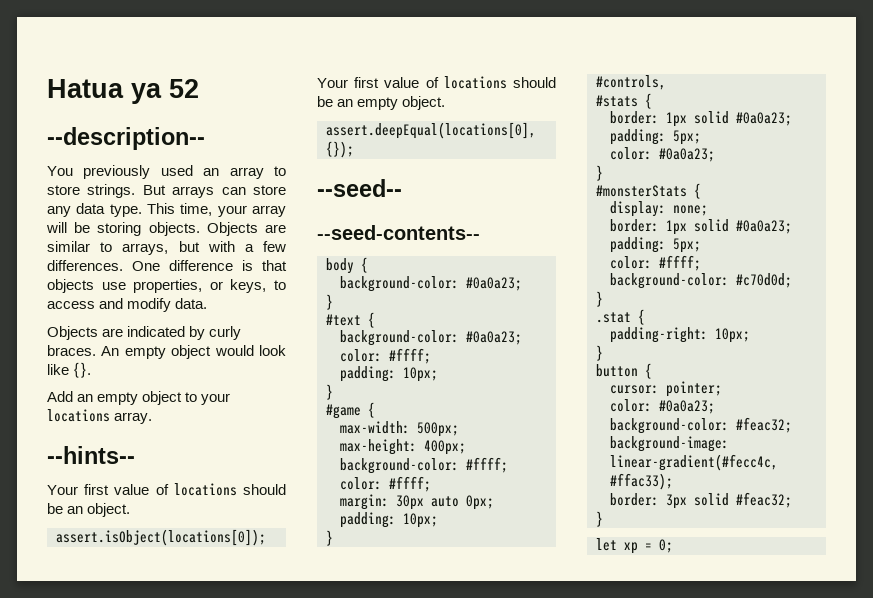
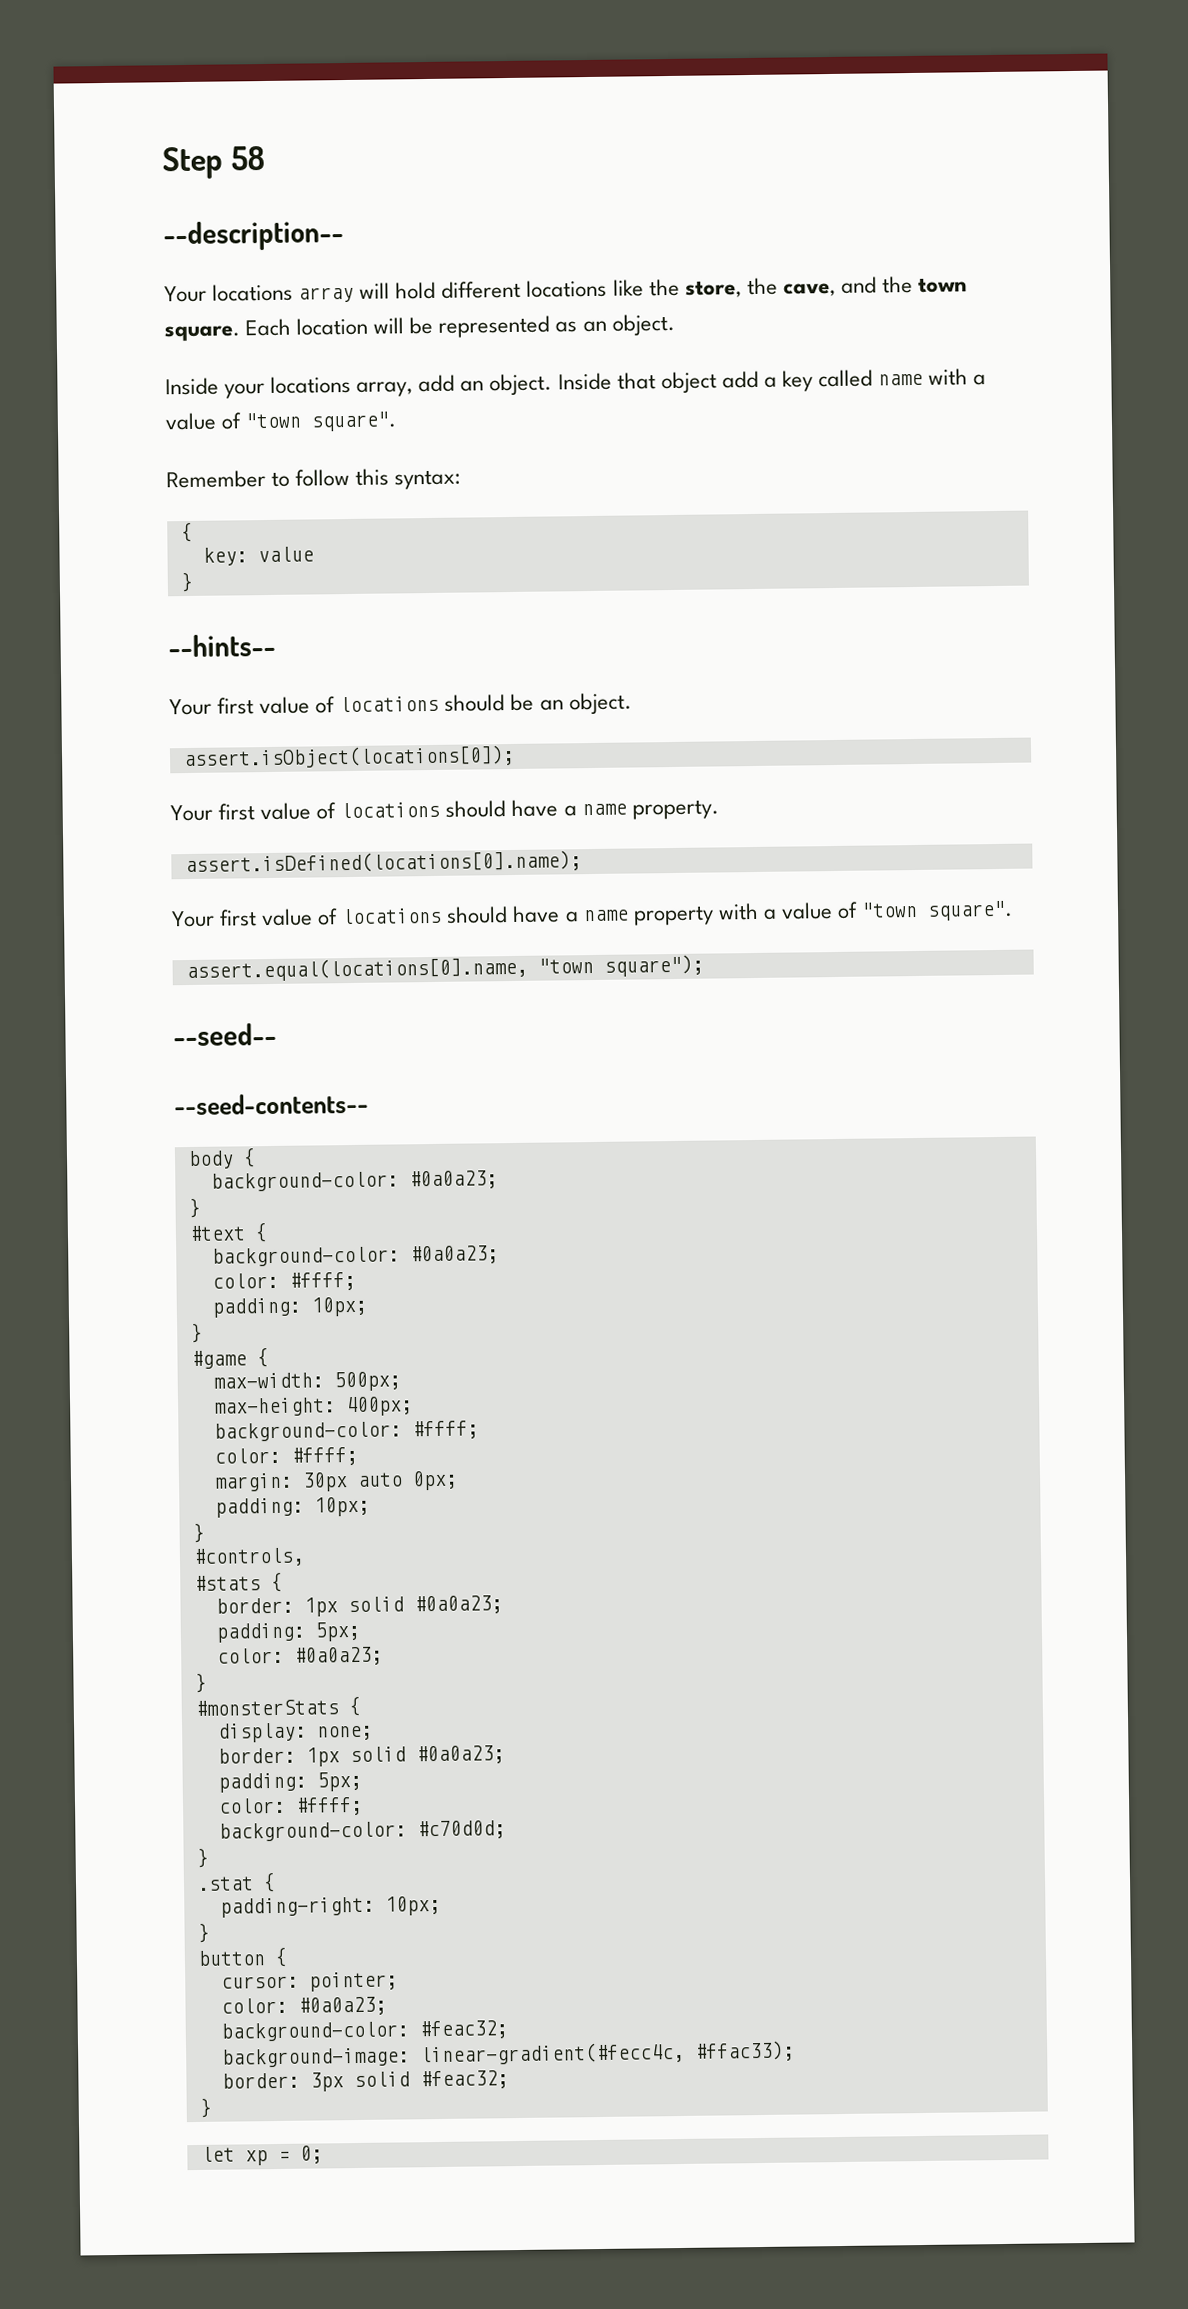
- Hatua ya 52
+ Step 58
  --description--
- You previously used an array to store strings. But arrays can store any data type. This time, your array will be storing objects. Objects are similar to arrays, but with a few differences. One difference is that objects use properties, or keys, to access and modify data.
- Objects are indicated by curly braces. An empty object would look like {}.
- Add an empty object to your locations array.
+ Your locations array will hold different locations like the store, the cave, and the town square. Each location will be represented as an object.
+ Inside your locations array, add an object. Inside that object add a key called name with a value of "town square".
+ Remember to follow this syntax:
+ {
+ key: value
+ }
- Your first value of locations should be an empty object.
- assert.deepEqual(locations[0], {});
+ Your first value of locations should have a name property.
+ assert.isDefined(locations[0].name);
+ Your first value of locations should have a name property with a value of "town square".
+ assert.equal(locations[0].name, "town square");

